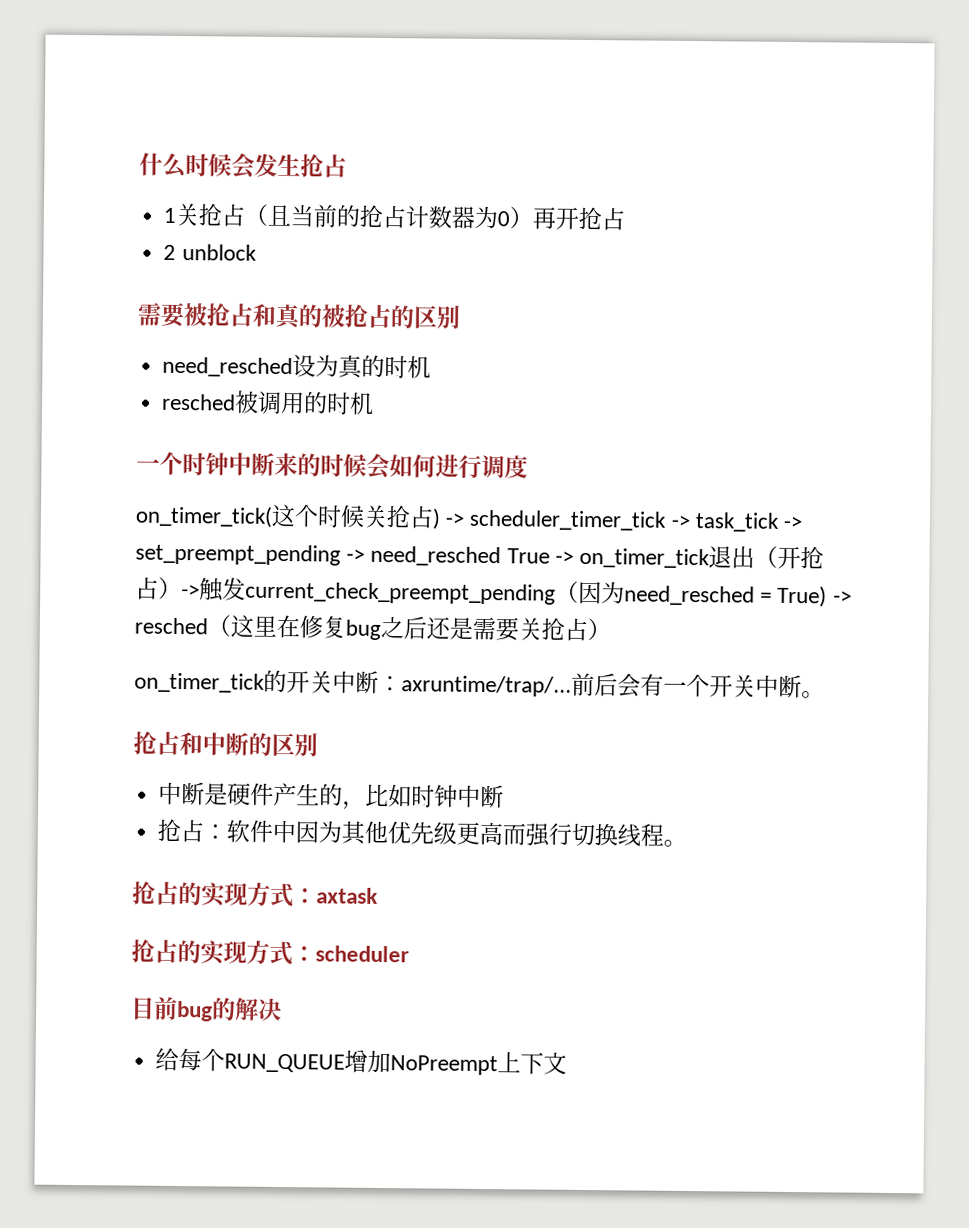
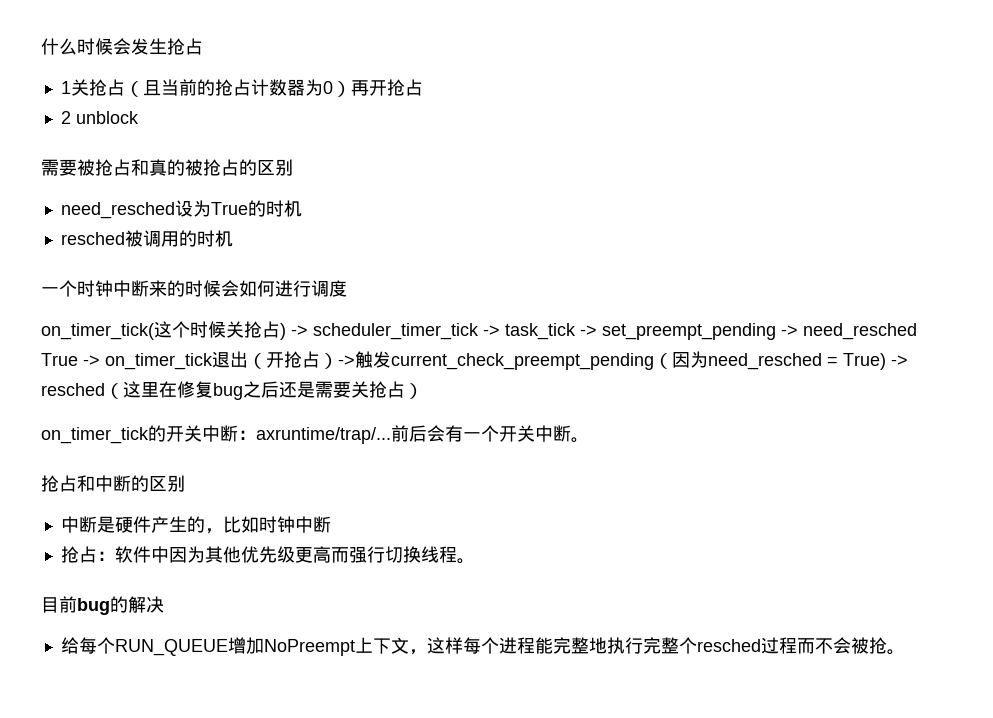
- need_resched设为真的时机
+ need_resched设为True的时机
- 抢占的实现方式：axtask
- 抢占的实现方式：scheduler
- 给每个RUN_QUEUE增加NoPreempt上下文
+ 给每个RUN_QUEUE增加NoPreempt上下文，这样每个进程能完整地执行完整个resched过程而不会被抢。

